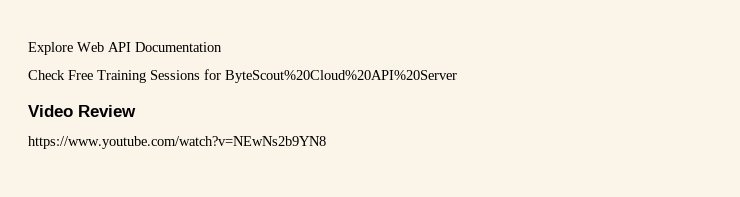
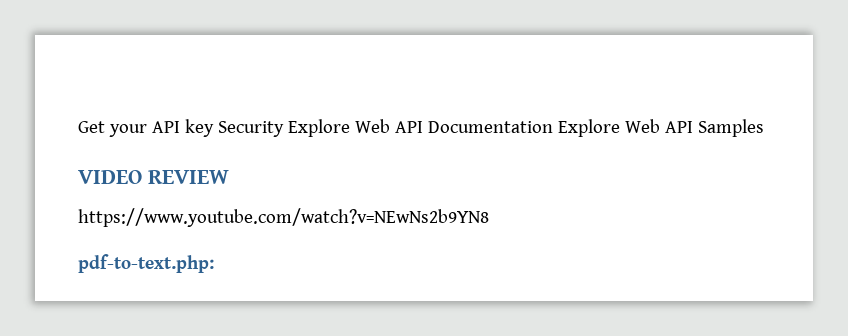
- Explore Web API Documentation
- Check Free Training Sessions for ByteScout%20Cloud%20API%20Server
- Video Review
+ Get your API key Security Explore Web API Documentation Explore Web API Samples
+ VIDEO REVIEW
+ pdf-to-text.php:

